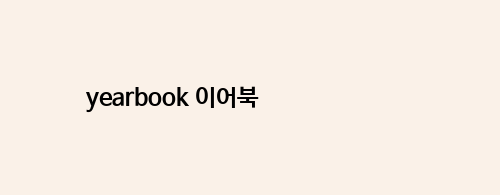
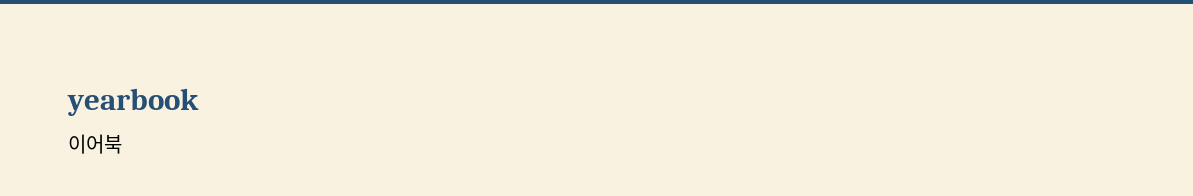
- yearbook 이어북
+ yearbook
+ 이어북

